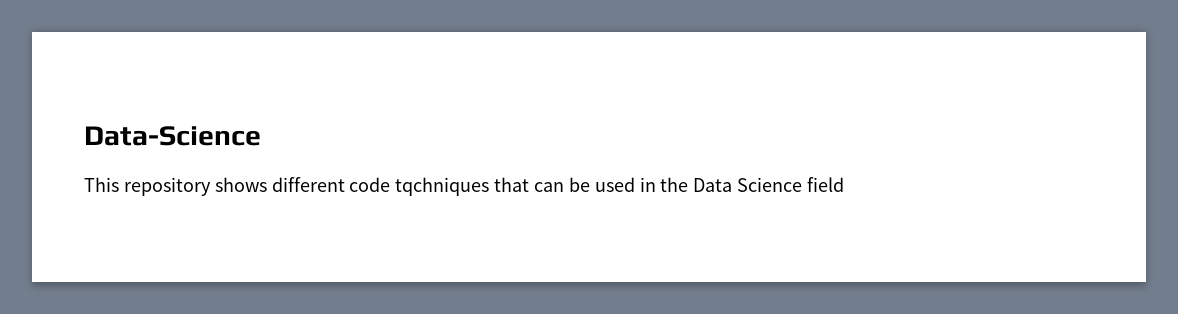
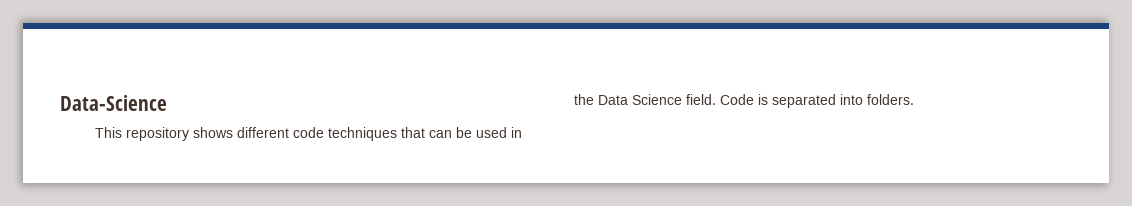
- This repository shows different code tqchniques that can be used in the Data Science field
+ This repository shows different code techniques that can be used in the Data Science field. Code is separated into folders.

